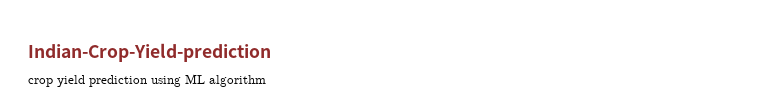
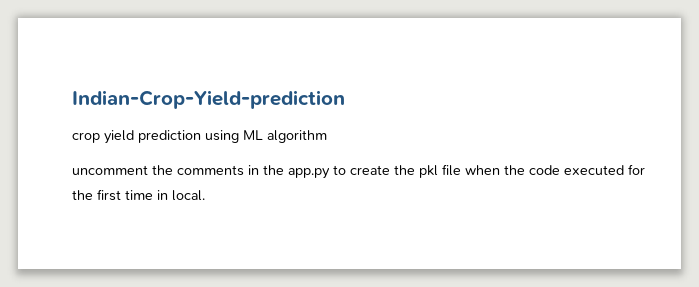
+ uncomment the comments in the app.py to create the pkl file when the code executed for the first time in local.

